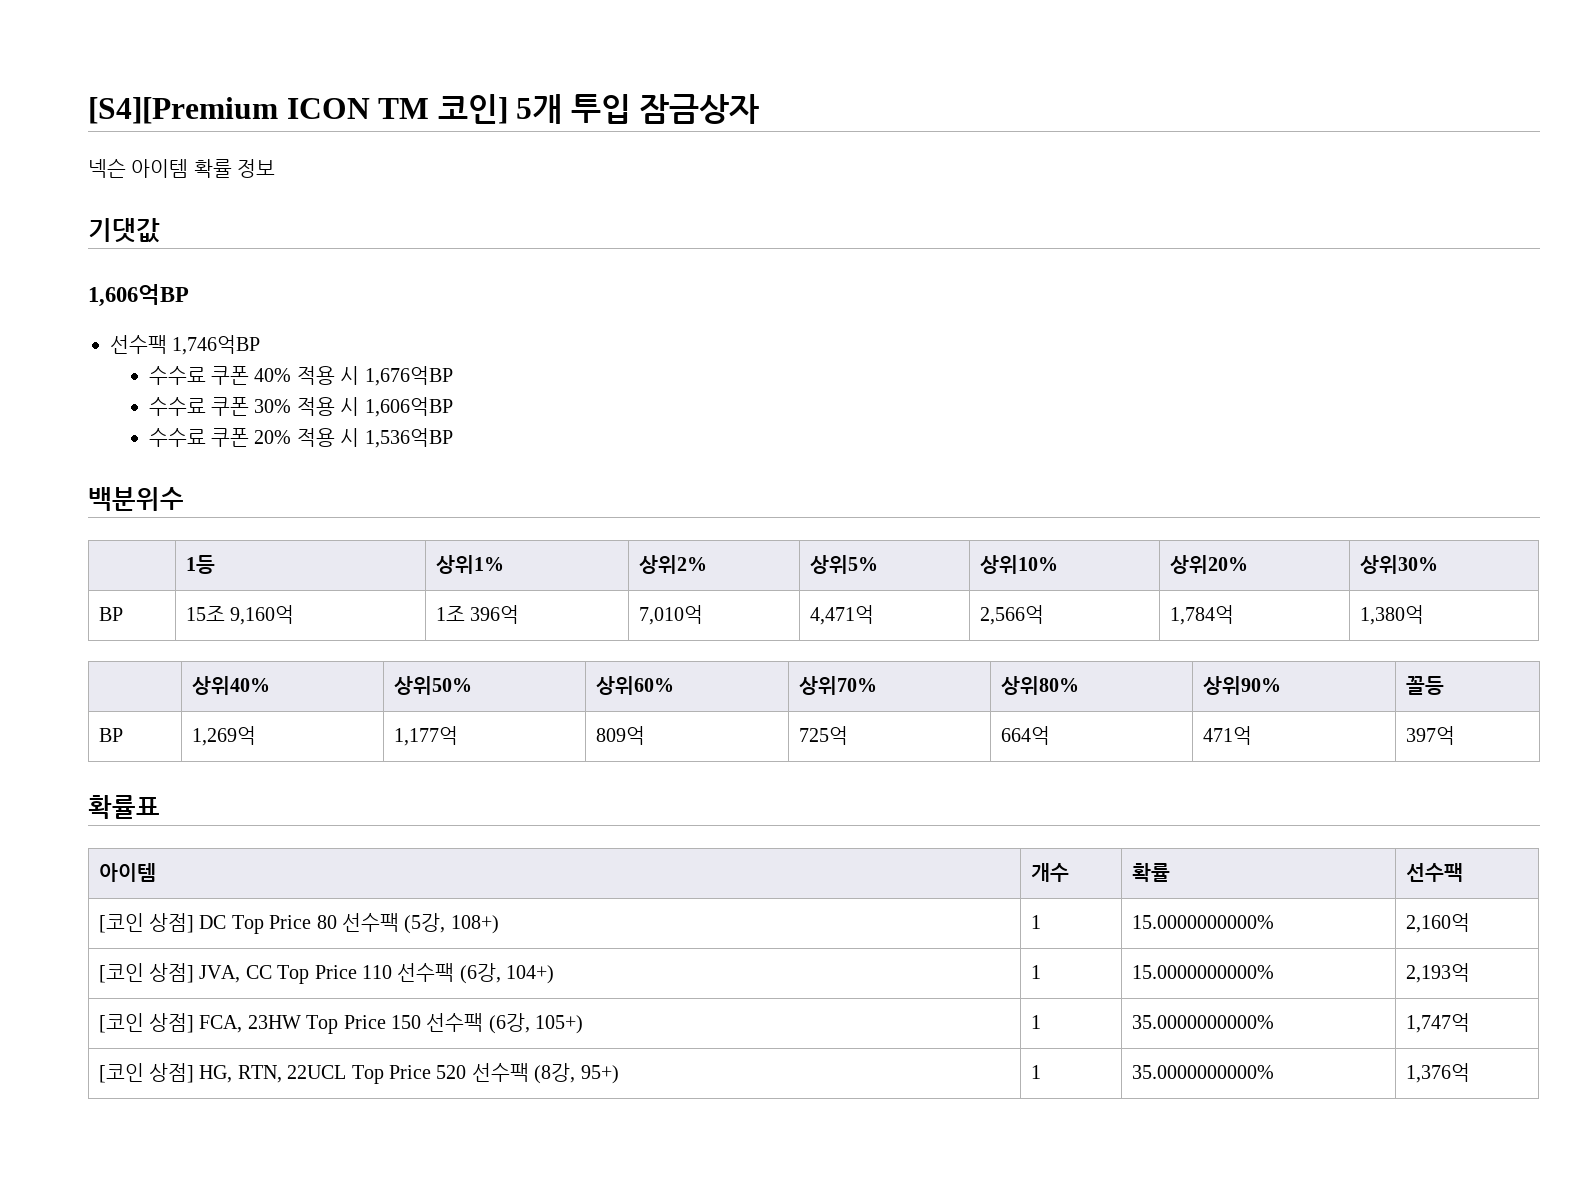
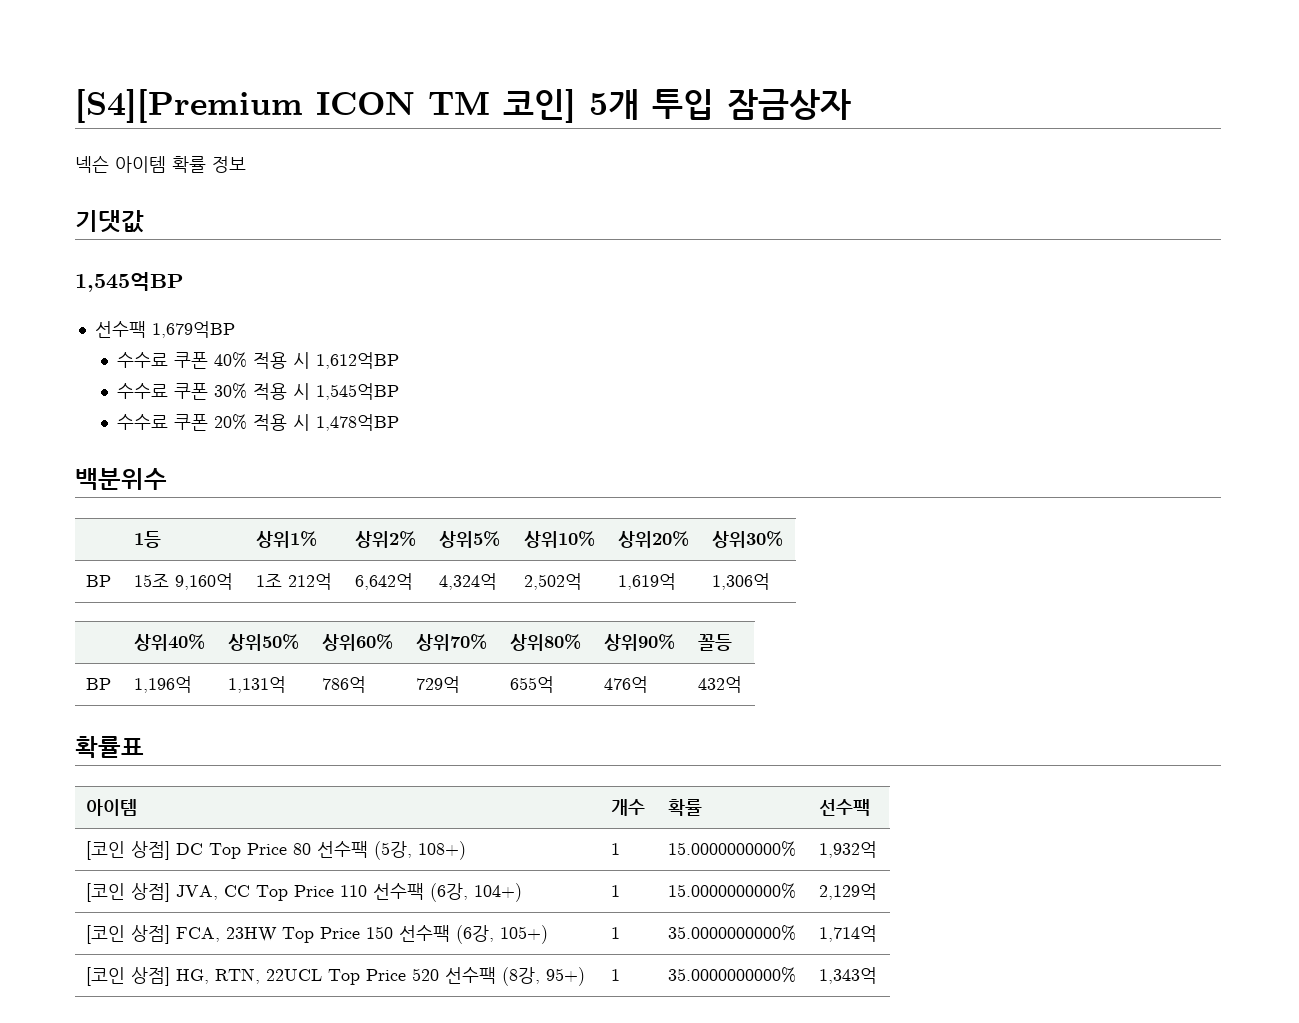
  기댓값
- 1,606억BP
- 선수팩 1,746억BP
+ 1,545억BP
+ 선수팩 1,679억BP
- 수수료 쿠폰 40% 적용 시 1,676억BP
+ 수수료 쿠폰 40% 적용 시 1,612억BP
- 수수료 쿠폰 30% 적용 시 1,606억BP
+ 수수료 쿠폰 30% 적용 시 1,545억BP
- 수수료 쿠폰 20% 적용 시 1,536억BP
+ 수수료 쿠폰 20% 적용 시 1,478억BP
- BP | 15조 9,160억 | 1조 396억 | 7,010억 | 4,471억 | 2,566억 | 1,784억 | 1,380억
+ BP | 15조 9,160억 | 1조 212억 | 6,642억 | 4,324억 | 2,502억 | 1,619억 | 1,306억
- BP | 1,269억 | 1,177억 | 809억 | 725억 | 664억 | 471억 | 397억
+ BP | 1,196억 | 1,131억 | 786억 | 729억 | 655억 | 476억 | 432억
- [코인 상점] DC Top Price 80 선수팩 (5강, 108+) | 1 | 15.0000000000% | 2,160억
+ [코인 상점] DC Top Price 80 선수팩 (5강, 108+) | 1 | 15.0000000000% | 1,932억
- [코인 상점] JVA, CC Top Price 110 선수팩 (6강, 104+) | 1 | 15.0000000000% | 2,193억
+ [코인 상점] JVA, CC Top Price 110 선수팩 (6강, 104+) | 1 | 15.0000000000% | 2,129억
- [코인 상점] FCA, 23HW Top Price 150 선수팩 (6강, 105+) | 1 | 35.0000000000% | 1,747억
+ [코인 상점] FCA, 23HW Top Price 150 선수팩 (6강, 105+) | 1 | 35.0000000000% | 1,714억
- [코인 상점] HG, RTN, 22UCL Top Price 520 선수팩 (8강, 95+) | 1 | 35.0000000000% | 1,376억
+ [코인 상점] HG, RTN, 22UCL Top Price 520 선수팩 (8강, 95+) | 1 | 35.0000000000% | 1,343억

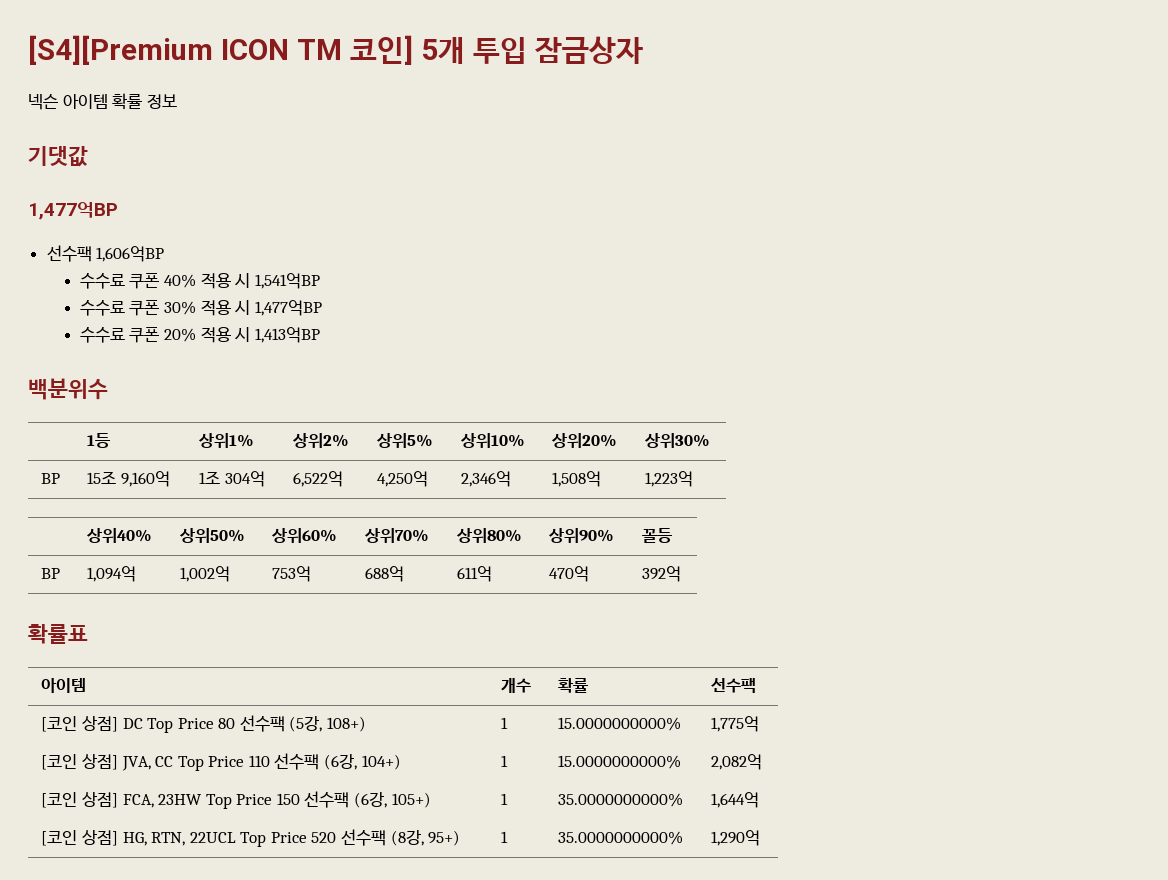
  기댓값
- 1,545억BP
- 선수팩 1,679억BP
+ 1,477억BP
+ 선수팩 1,606억BP
- 수수료 쿠폰 40% 적용 시 1,612억BP
+ 수수료 쿠폰 40% 적용 시 1,541억BP
- 수수료 쿠폰 30% 적용 시 1,545억BP
+ 수수료 쿠폰 30% 적용 시 1,477억BP
- 수수료 쿠폰 20% 적용 시 1,478억BP
+ 수수료 쿠폰 20% 적용 시 1,413억BP
- BP | 15조 9,160억 | 1조 212억 | 6,642억 | 4,324억 | 2,502억 | 1,619억 | 1,306억
+ BP | 15조 9,160억 | 1조 304억 | 6,522억 | 4,250억 | 2,346억 | 1,508억 | 1,223억
- BP | 1,196억 | 1,131억 | 786억 | 729억 | 655억 | 476억 | 432억
+ BP | 1,094억 | 1,002억 | 753억 | 688억 | 611억 | 470억 | 392억
- [코인 상점] DC Top Price 80 선수팩 (5강, 108+) | 1 | 15.0000000000% | 1,932억
+ [코인 상점] DC Top Price 80 선수팩 (5강, 108+) | 1 | 15.0000000000% | 1,775억
- [코인 상점] JVA, CC Top Price 110 선수팩 (6강, 104+) | 1 | 15.0000000000% | 2,129억
+ [코인 상점] JVA, CC Top Price 110 선수팩 (6강, 104+) | 1 | 15.0000000000% | 2,082억
- [코인 상점] FCA, 23HW Top Price 150 선수팩 (6강, 105+) | 1 | 35.0000000000% | 1,714억
+ [코인 상점] FCA, 23HW Top Price 150 선수팩 (6강, 105+) | 1 | 35.0000000000% | 1,644억
- [코인 상점] HG, RTN, 22UCL Top Price 520 선수팩 (8강, 95+) | 1 | 35.0000000000% | 1,343억
+ [코인 상점] HG, RTN, 22UCL Top Price 520 선수팩 (8강, 95+) | 1 | 35.0000000000% | 1,290억

